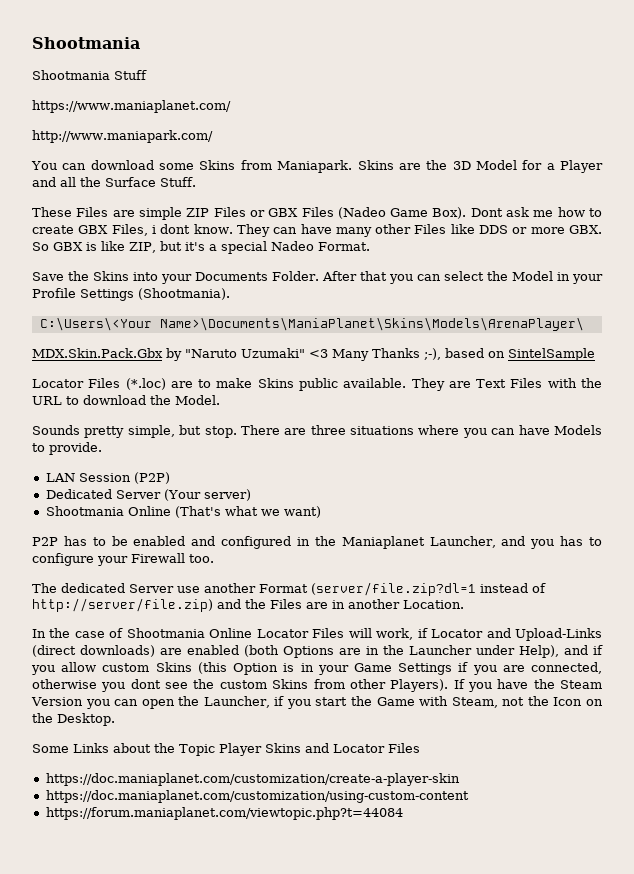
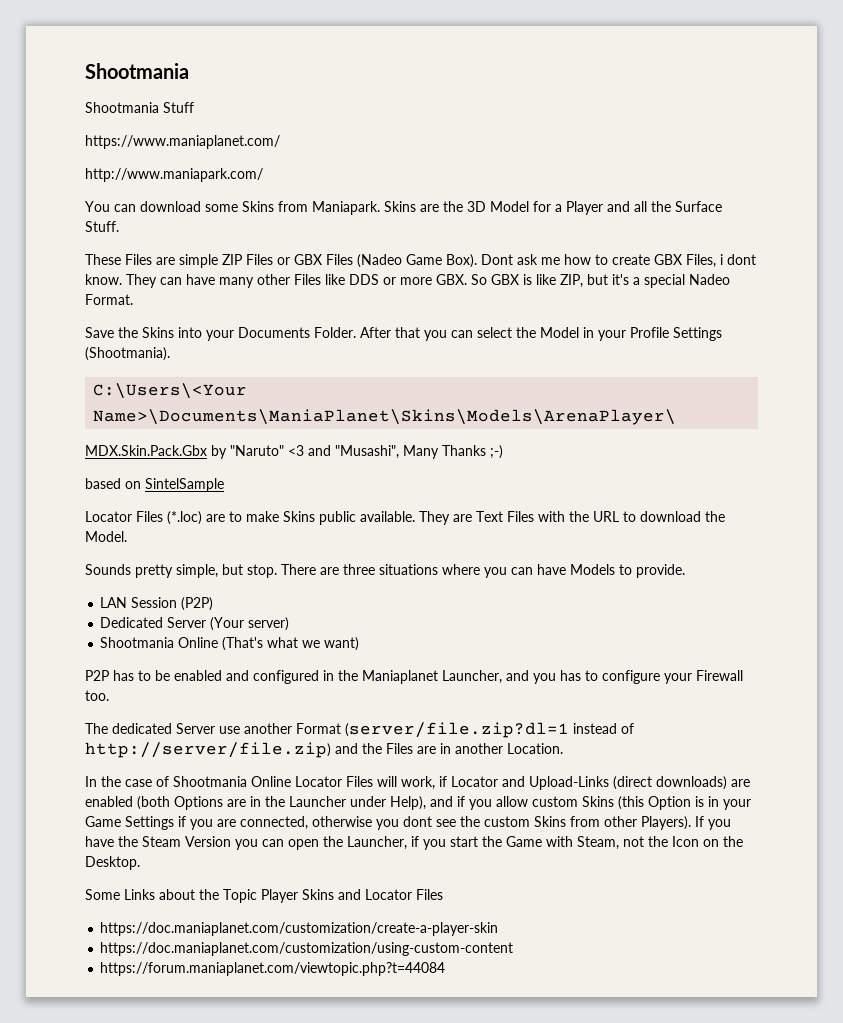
- MDX.Skin.Pack.Gbx by "Naruto Uzumaki" <3 Many Thanks ;-), based on SintelSample
+ MDX.Skin.Pack.Gbx by "Naruto" <3 and "Musashi", Many Thanks ;-)
+ based on SintelSample

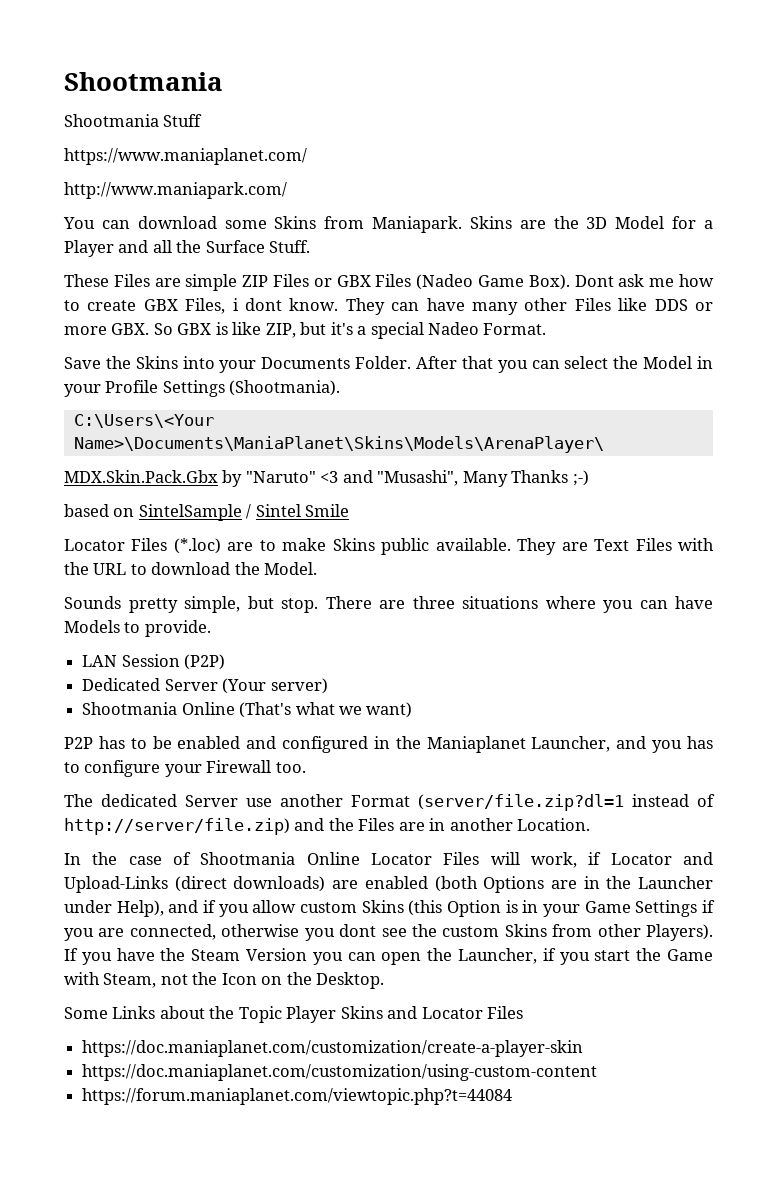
- based on SintelSample
+ based on SintelSample / Sintel Smile

